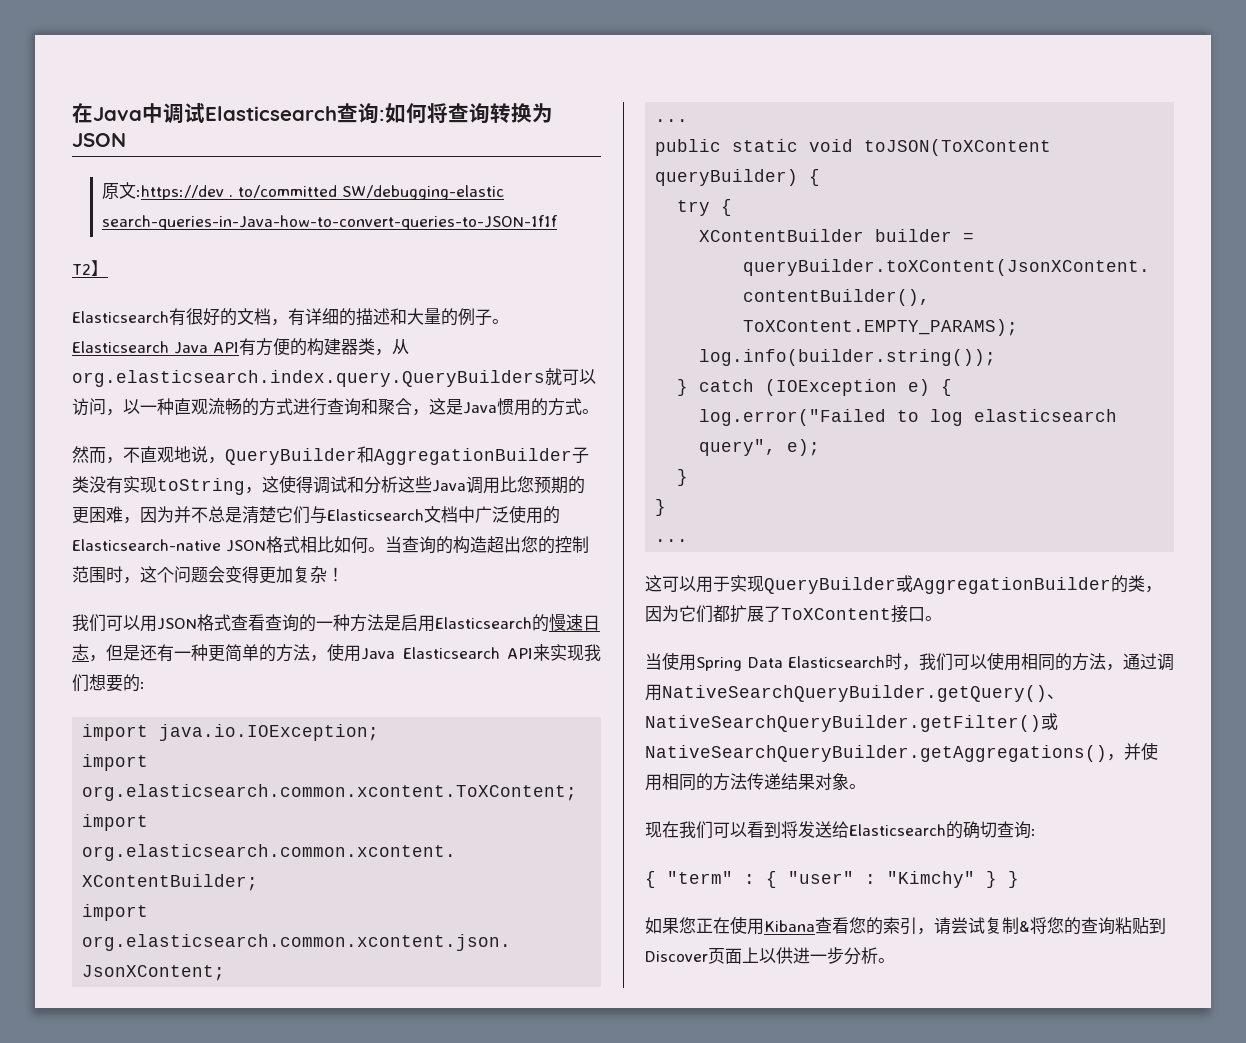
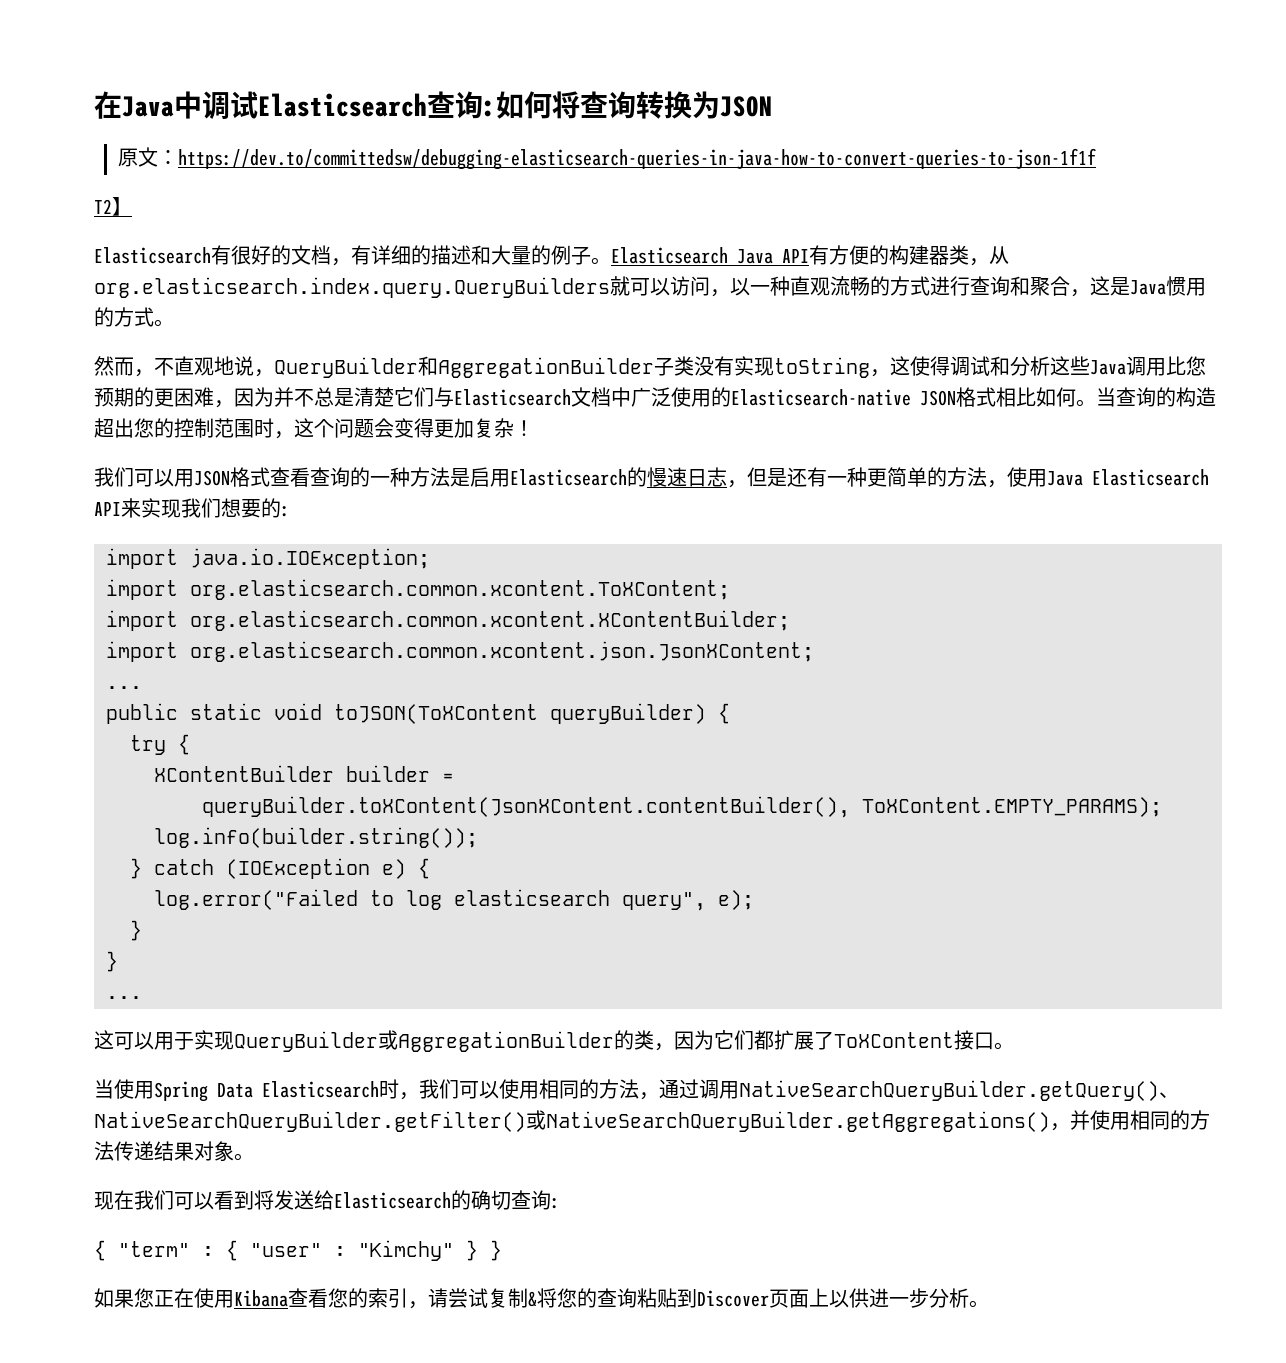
- 原文:https://dev . to/committed SW/debugging-elastic search-queries-in-Java-how-to-convert-queries-to-JSON-1f1f
+ 原文：https://dev.to/committedsw/debugging-elasticsearch-queries-in-java-how-to-convert-queries-to-json-1f1f

